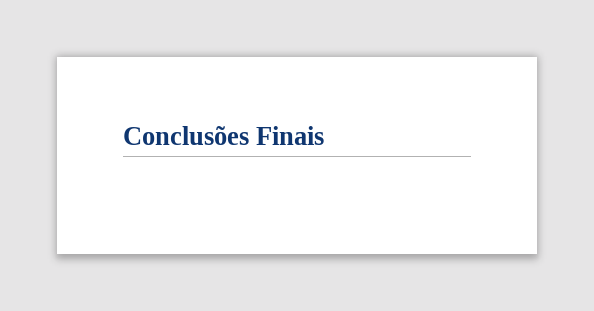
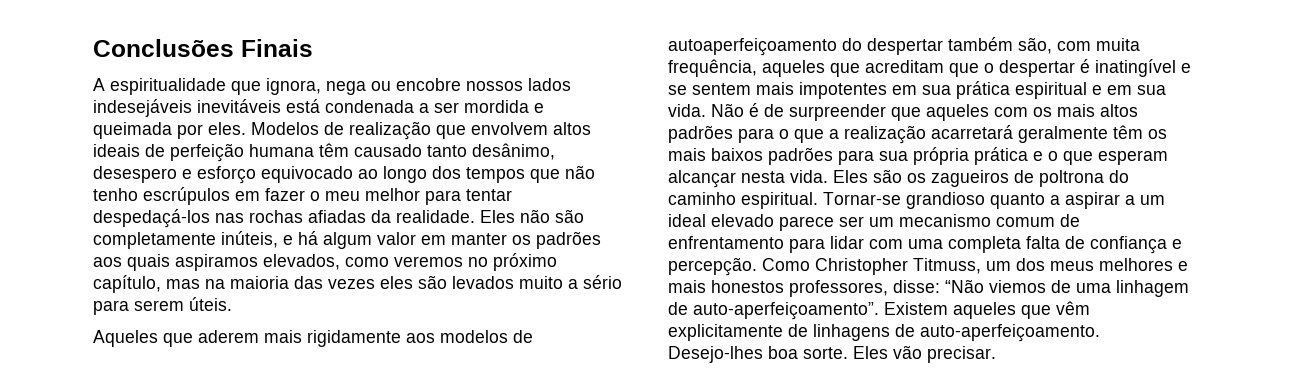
+ A espiritualidade que ignora, nega ou encobre nossos lados indesejáveis inevitáveis está condenada a ser mordida e queimada por eles. Modelos de realização que envolvem altos ideais de perfeição humana têm causado tanto desânimo, desespero e esforço equivocado ao longo dos tempos que não tenho escrúpulos em fazer o meu melhor para tentar despedaçá-los nas rochas afiadas da realidade. Eles não são completamente inúteis, e há algum valor em manter os padrões aos quais aspiramos elevados, como veremos no próximo capítulo, mas na maioria das vezes eles são levados muito a sério para serem úteis.
+ Aqueles que aderem mais rigidamente aos modelos de autoaperfeiçoamento do despertar também são, com muita frequência, aqueles que acreditam que o despertar é inatingível e se sentem mais impotentes em sua prática espiritual e em sua vida. Não é de surpreender que aqueles com os mais altos padrões para o que a realização acarretará geralmente têm os mais baixos padrões para sua própria prática e o que esperam alcançar nesta vida. Eles são os zagueiros de poltrona do caminho espiritual. Tornar-se grandioso quanto a aspirar a um ideal elevado parece ser um mecanismo comum de enfrentamento para lidar com uma completa falta de confiança e percepção. Como Christopher Titmuss, um dos meus melhores e mais honestos professores, disse: “Não viemos de uma linhagem de auto-aperfeiçoamento”. Existem aqueles que vêm explicitamente de linhagens de auto-aperfeiçoamento. Desejo-lhes boa sorte. Eles vão precisar.

